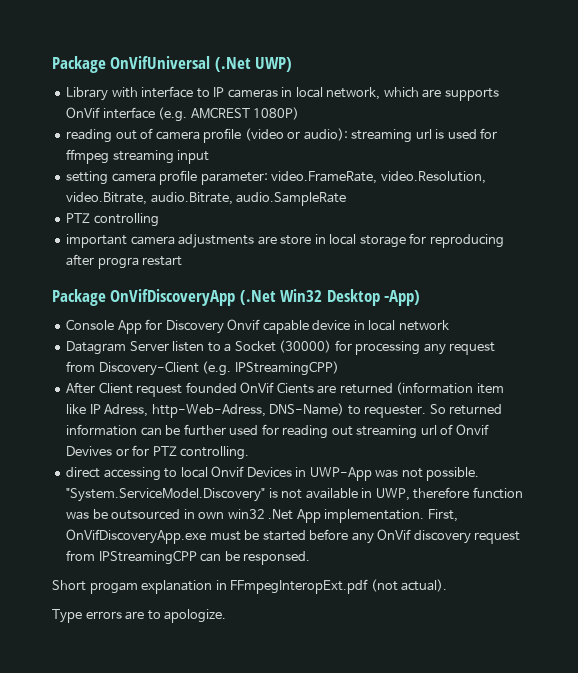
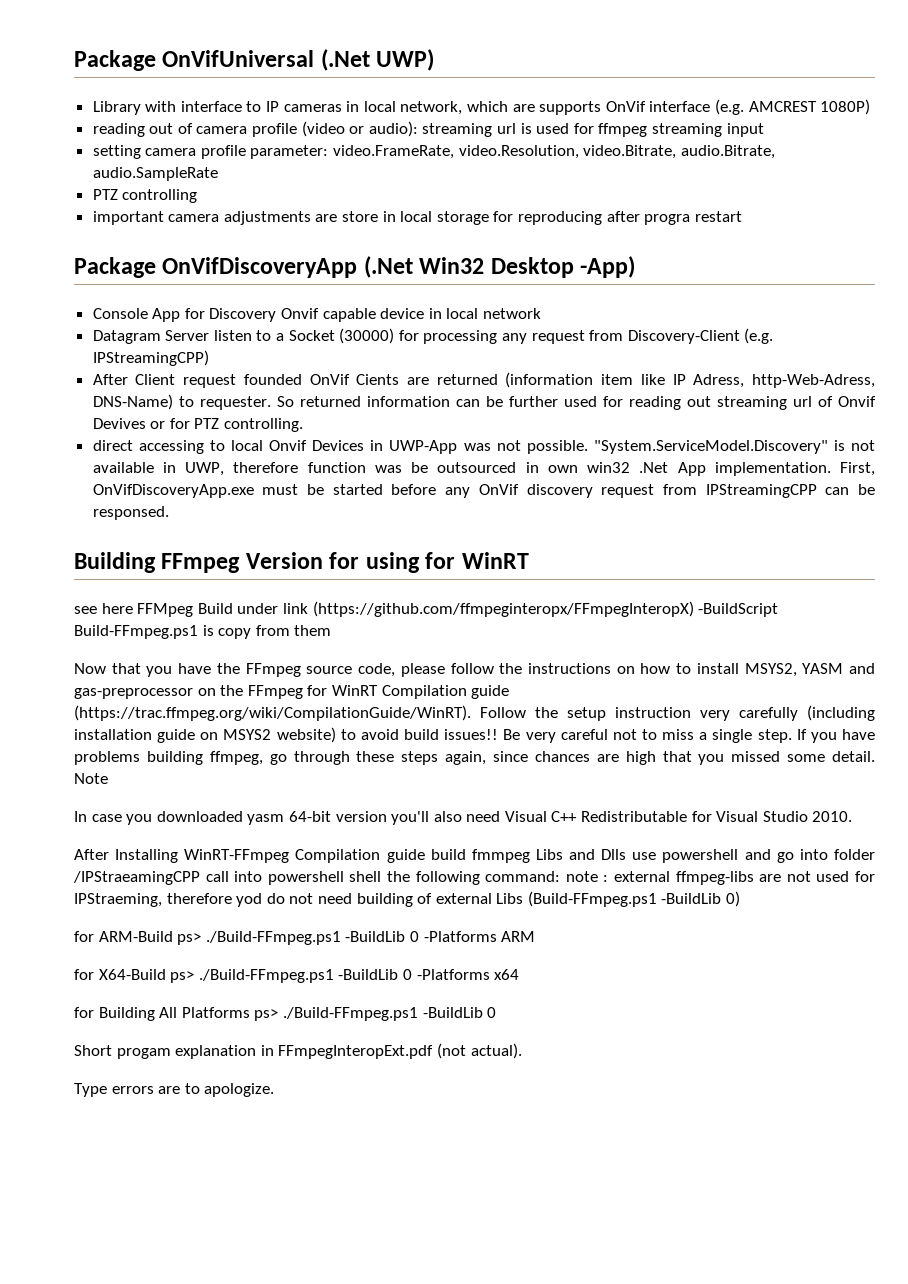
+ Building FFmpeg Version for using for WinRT
+ see here FFMpeg Build under link (https://github.com/ffmpeginteropx/FFmpegInteropX) -BuildScript Build-FFmpeg.ps1 is copy from them
+ Now that you have the FFmpeg source code, please follow the instructions on how to install MSYS2, YASM and gas-preprocessor on the FFmpeg for WinRT Compilation guide (https://trac.ffmpeg.org/wiki/CompilationGuide/WinRT). Follow the setup instruction very carefully (including installation guide on MSYS2 website) to avoid build issues!! Be very careful not to miss a single step. If you have problems building ffmpeg, go through these steps again, since chances are high that you missed some detail. Note
+ In case you downloaded yasm 64-bit version you'll also need Visual C++ Redistributable for Visual Studio 2010.
+ After Installing WinRT-FFmpeg Compilation guide build fmmpeg Libs and Dlls use powershell and go into folder /IPStraeamingCPP call into powershell shell the following command: note : external ffmpeg-libs are not used for IPStraeming, therefore yod do not need building of external Libs (Build-FFmpeg.ps1 -BuildLib 0)
+ for ARM-Build ps> ./Build-FFmpeg.ps1 -BuildLib 0 -Platforms ARM
+ for X64-Build ps> ./Build-FFmpeg.ps1 -BuildLib 0 -Platforms x64
+ for Building All Platforms ps> ./Build-FFmpeg.ps1 -BuildLib 0

